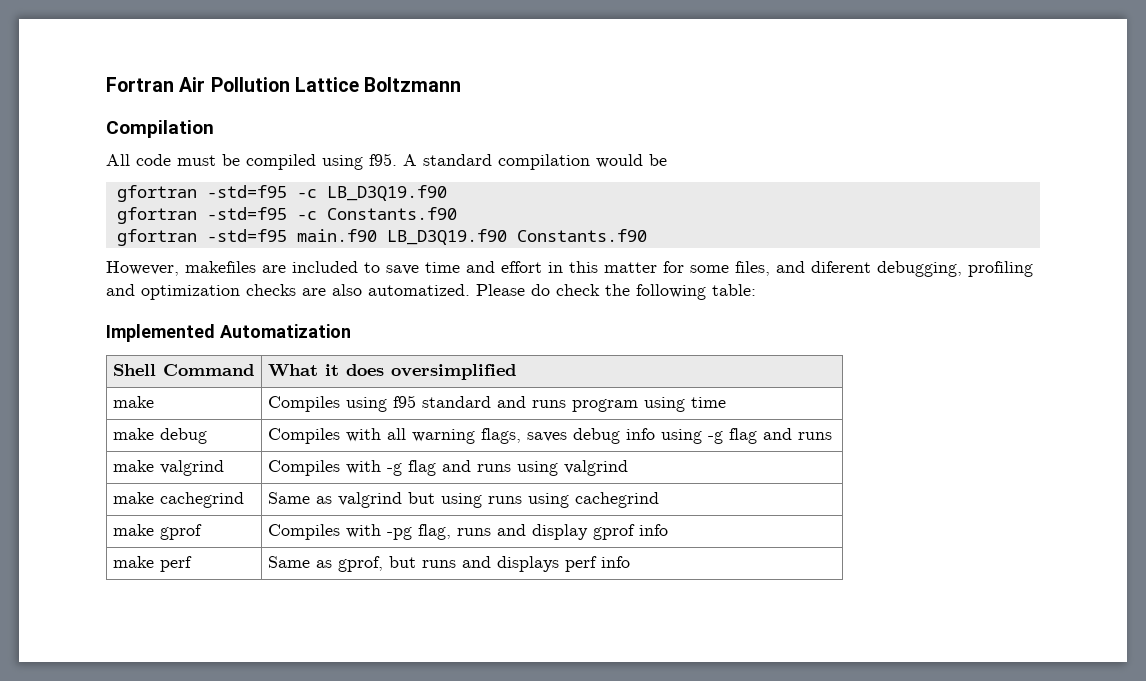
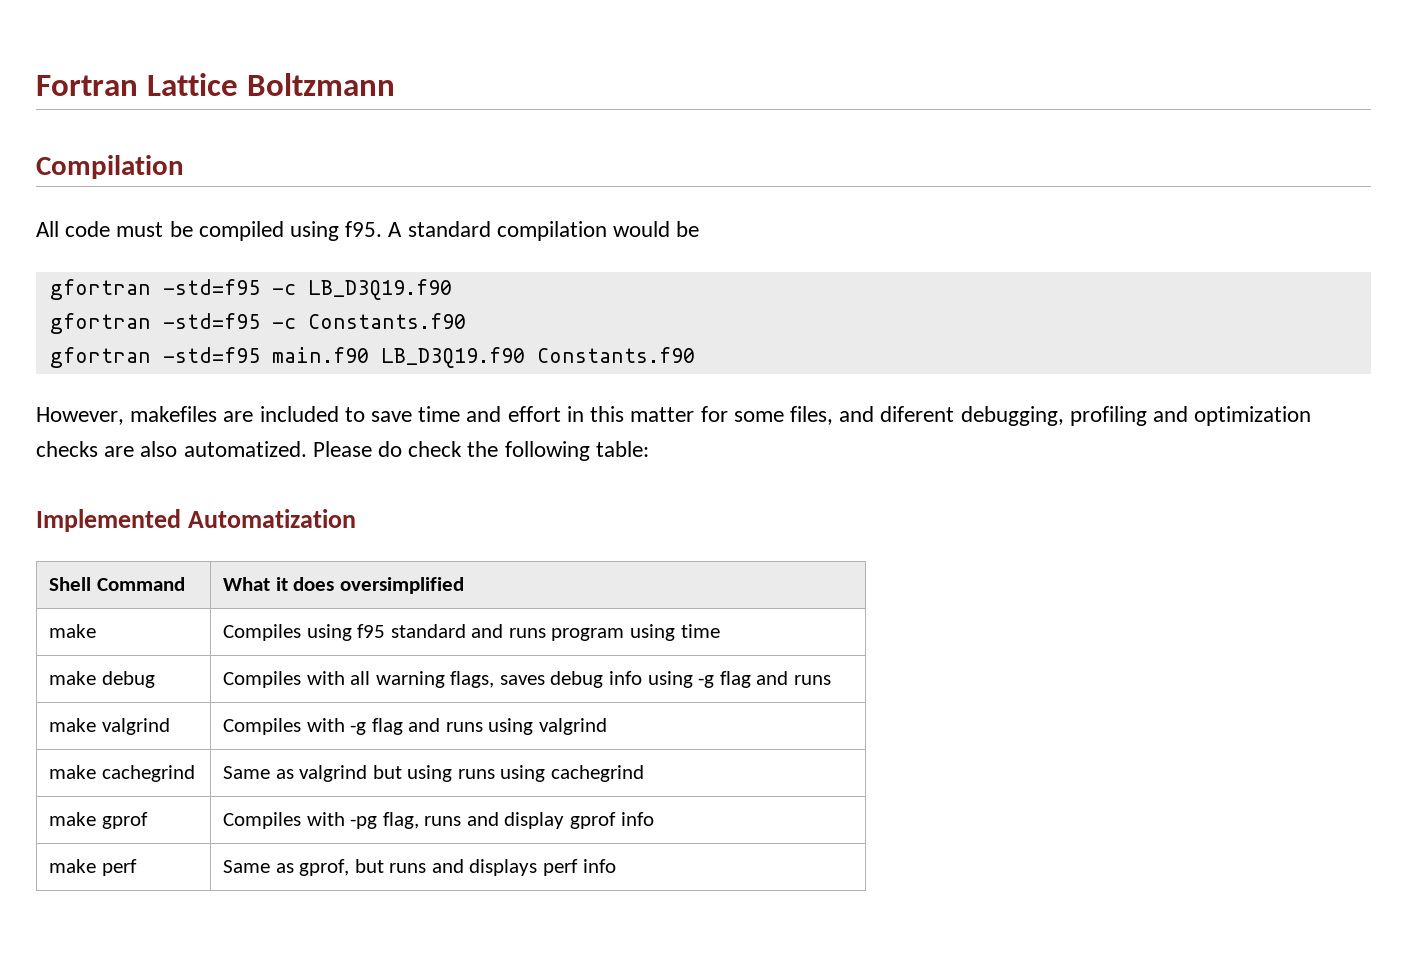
- Fortran Air Pollution Lattice Boltzmann
+ Fortran Lattice Boltzmann

